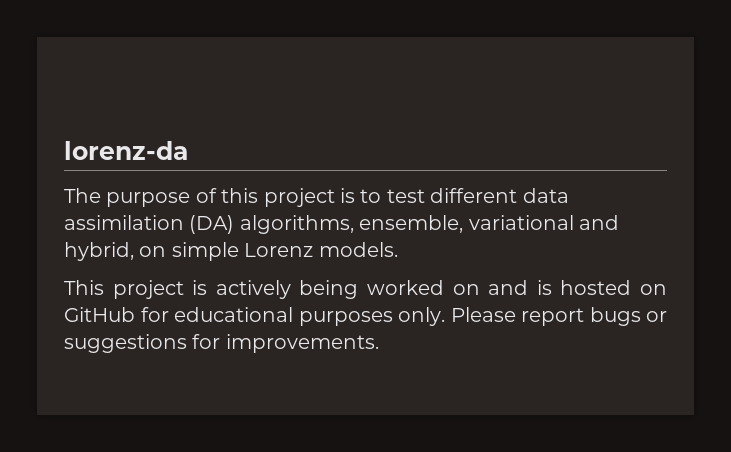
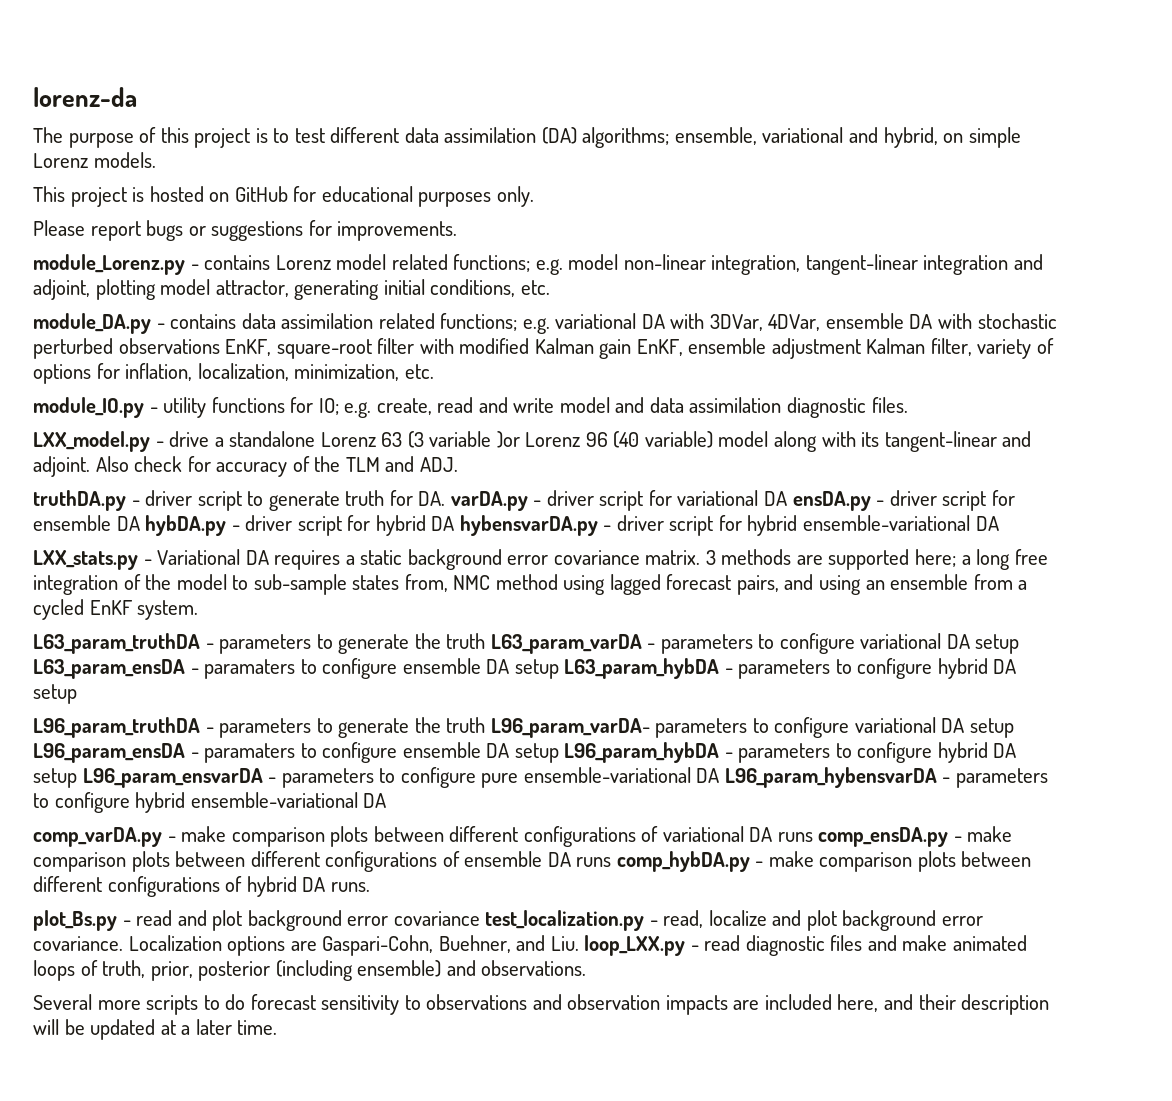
- The purpose of this project is to test different data assimilation (DA) algorithms, ensemble, variational and hybrid, on simple Lorenz models.
+ The purpose of this project is to test different data assimilation (DA) algorithms; ensemble, variational and hybrid, on simple Lorenz models.
- This project is actively being worked on and is hosted on GitHub for educational purposes only. Please report bugs or suggestions for improvements.
+ This project is hosted on GitHub for educational purposes only.
+ Please report bugs or suggestions for improvements.
+ module_Lorenz.py - contains Lorenz model related functions; e.g. model non-linear integration, tangent-linear integration and adjoint, plotting model attractor, generating initial conditions, etc.
+ module_DA.py - contains data assimilation related functions; e.g. variational DA with 3DVar, 4DVar, ensemble DA with stochastic perturbed observations EnKF, square-root filter with modified Kalman gain EnKF, ensemble adjustment Kalman filter, variety of options for inflation, localization, minimization, etc.
+ module_IO.py - utility functions for IO; e.g. create, read and write model and data assimilation diagnostic files.
+ LXX_model.py - drive a standalone Lorenz 63 (3 variable )or Lorenz 96 (40 variable) model along with its tangent-linear and adjoint. Also check for accuracy of the TLM and ADJ.
+ truthDA.py - driver script to generate truth for DA. varDA.py - driver script for variational DA ensDA.py - driver script for ensemble DA hybDA.py - driver script for hybrid DA hybensvarDA.py - driver script for hybrid ensemble-variational DA
+ LXX_stats.py - Variational DA requires a static background error covariance matrix. 3 methods are supported here; a long free integration of the model to sub-sample states from, NMC method using lagged forecast pairs, and using an ensemble from a cycled EnKF system.
+ L63_param_truthDA - parameters to generate the truth L63_param_varDA - parameters to configure variational DA setup L63_param_ensDA - paramaters to configure ensemble DA setup L63_param_hybDA - parameters to configure hybrid DA setup
+ L96_param_truthDA - parameters to generate the truth L96_param_varDA- parameters to configure variational DA setup L96_param_ensDA - paramaters to configure ensemble DA setup L96_param_hybDA - parameters to configure hybrid DA setup L96_param_ensvarDA - parameters to configure pure ensemble-variational DA L96_param_hybensvarDA - parameters to configure hybrid ensemble-variational DA
+ comp_varDA.py - make comparison plots between different configurations of variational DA runs comp_ensDA.py - make comparison plots between different configurations of ensemble DA runs comp_hybDA.py - make comparison plots between different configurations of hybrid DA runs.
+ plot_Bs.py - read and plot background error covariance test_localization.py - read, localize and plot background error covariance. Localization options are Gaspari-Cohn, Buehner, and Liu. loop_LXX.py - read diagnostic files and make animated loops of truth, prior, posterior (including ensemble) and observations.
+ Several more scripts to do forecast sensitivity to observations and observation impacts are included here, and their description will be updated at a later time.

